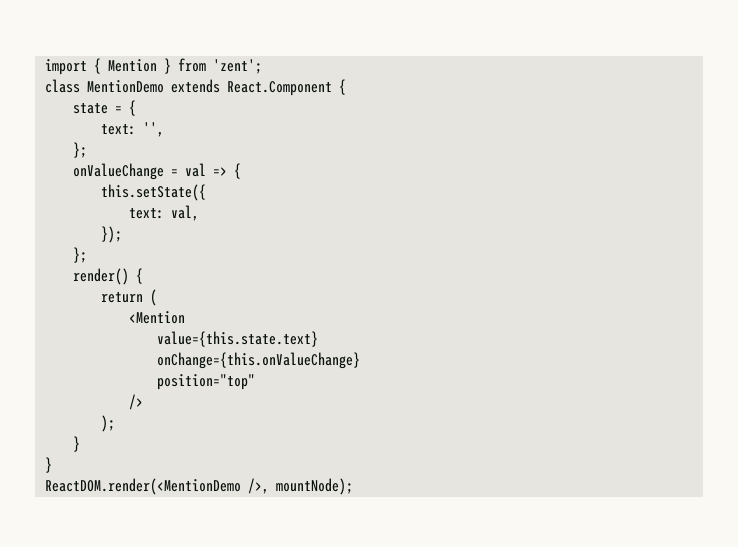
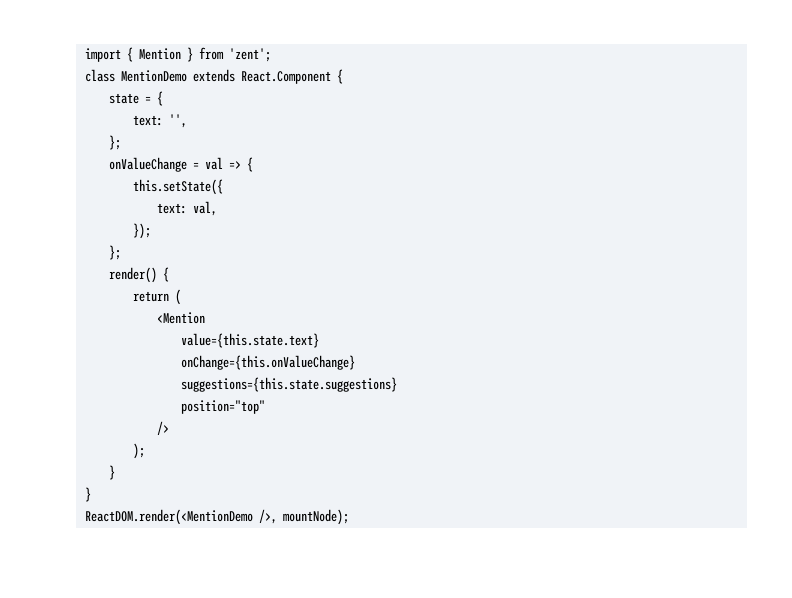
+ suggestions={this.state.suggestions}

